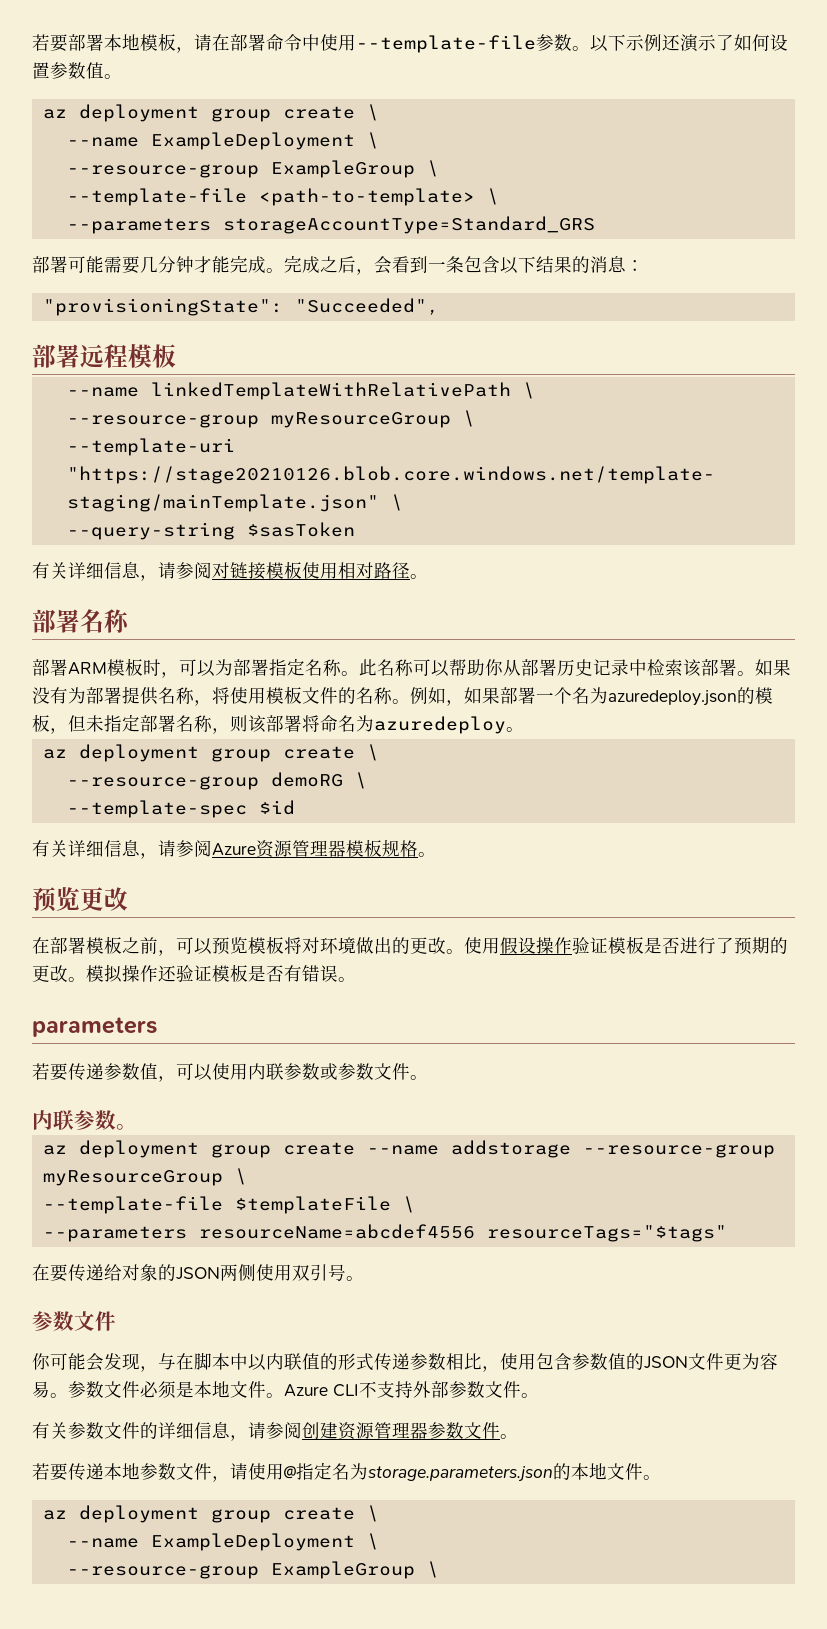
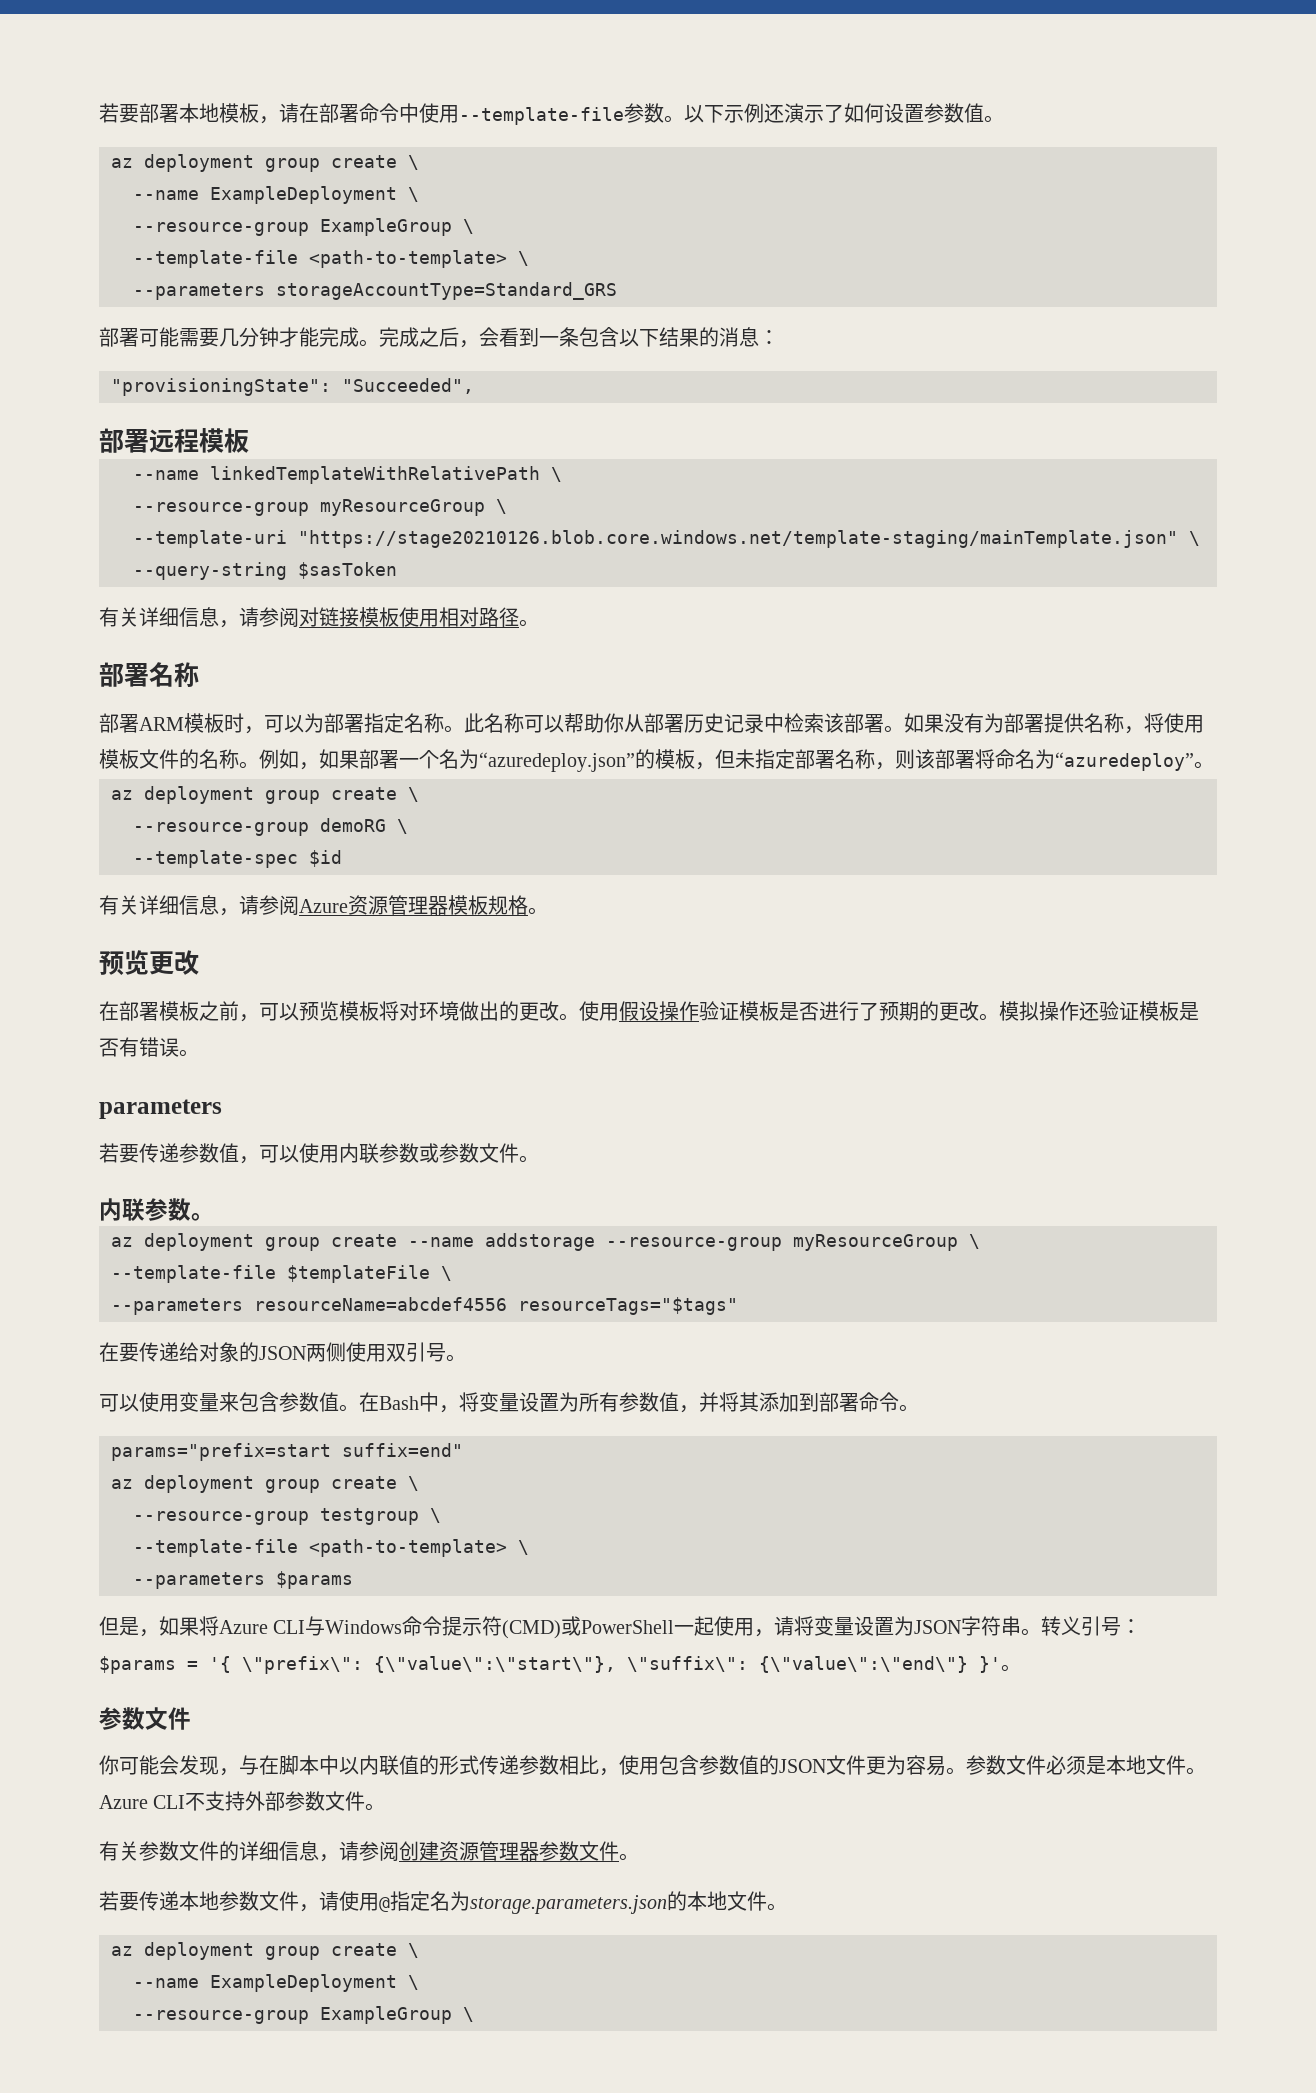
- 例如，如果部署一个名为azuredeploy.json的模板，但未指定部署名称，则该部署将命名为azuredeploy。
+ 例如，如果部署一个名为“azuredeploy.json”的模板，但未指定部署名称，则该部署将命名为“azuredeploy”。
+ 可以使用变量来包含参数值。在Bash中，将变量设置为所有参数值，并将其添加到部署命令。
+ params="prefix=start suffix=end"
+ az deployment group create \
+ --resource-group testgroup \
+ --template-file <path-to-template> \
+ --parameters $params
+ 但是，如果将Azure CLI与Windows命令提示符(CMD)或PowerShell一起使用，请将变量设置为JSON字符串。转义引号：$params = '{ \"prefix\": {\"value\":\"start\"}, \"suffix\": {\"value\":\"end\"} }'。

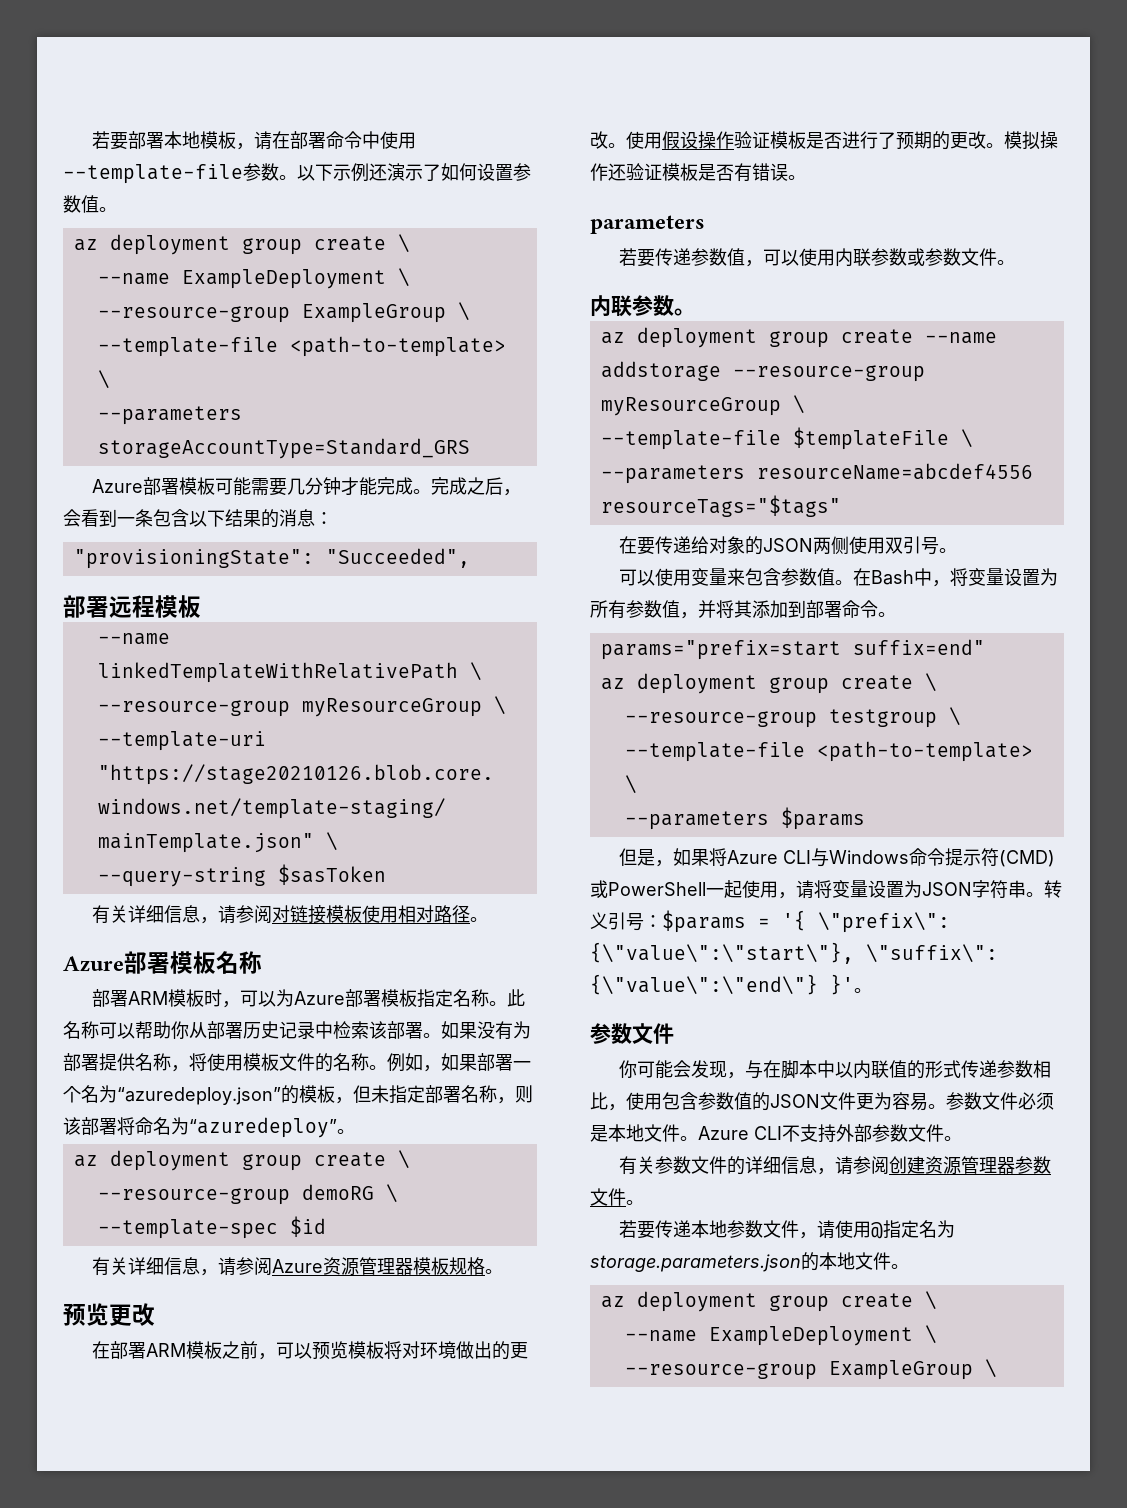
- 部署可能需要几分钟才能完成。
+ Azure部署模板可能需要几分钟才能完成。
  有关详细信息，请参阅对链接模板使用相对路径。
- 部署名称
+ Azure部署模板名称
- 部署ARM模板时，可以为部署指定名称。
+ 部署ARM模板时，可以为Azure部署模板指定名称。
- 在部署模板之前，可以预览模板将对环境做出的更改。
+ 在部署ARM模板之前，可以预览模板将对环境做出的更改。

